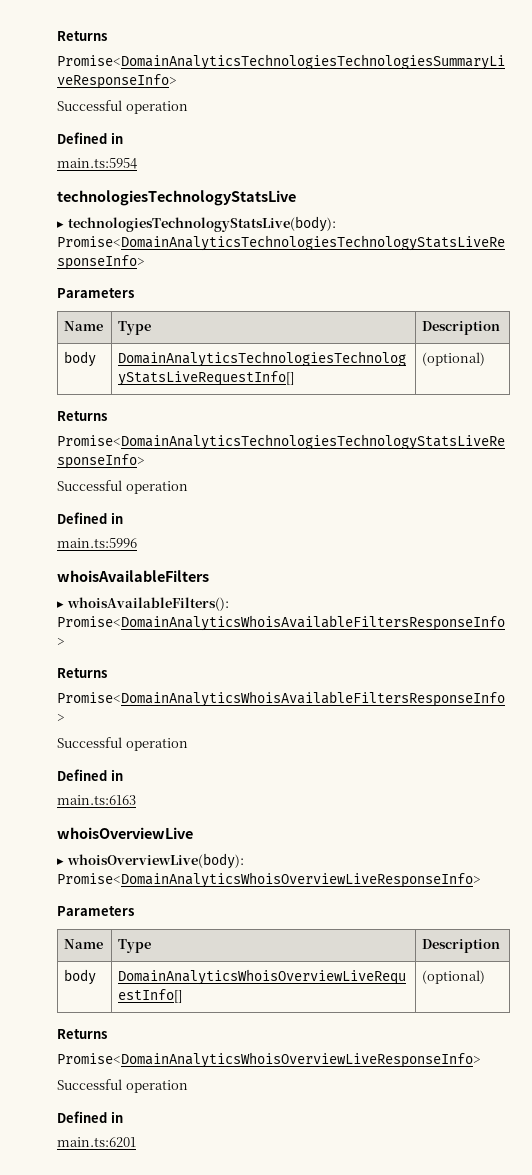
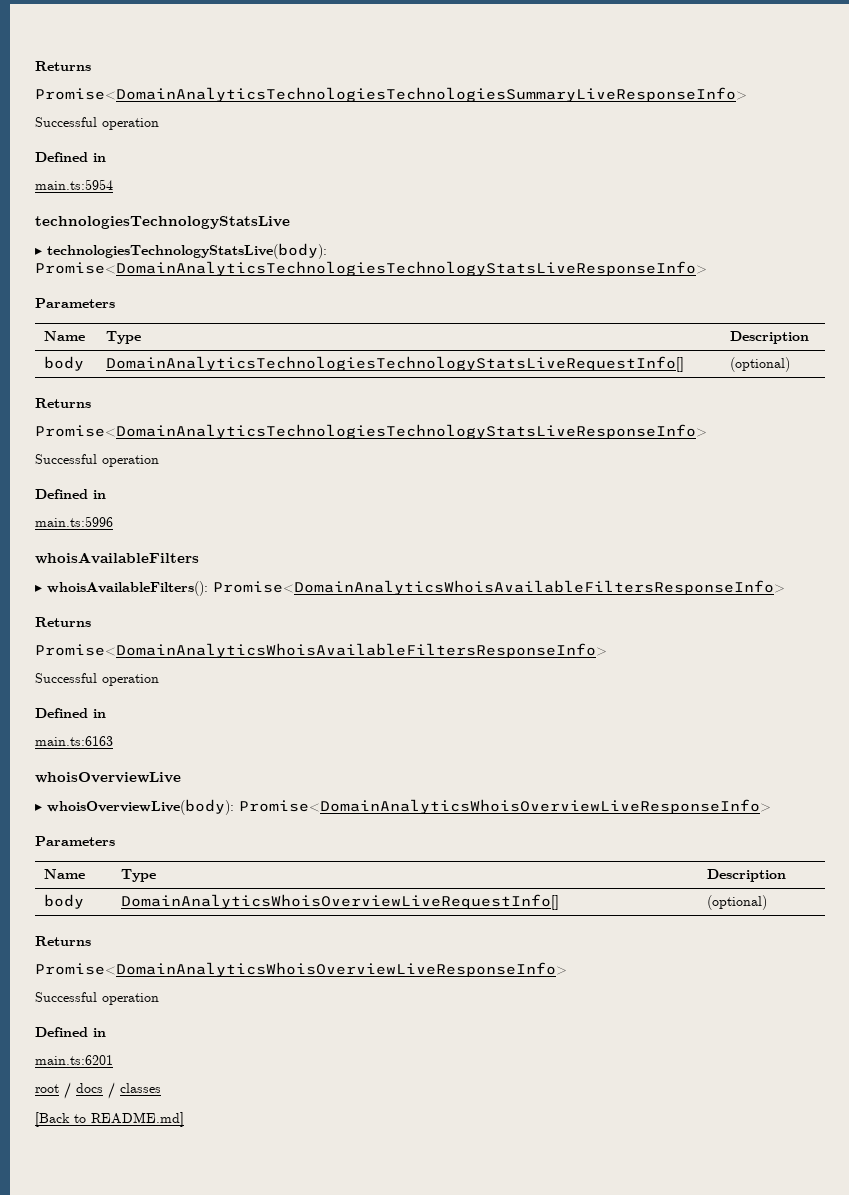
+ root / docs / classes
+ [Back to README.md]

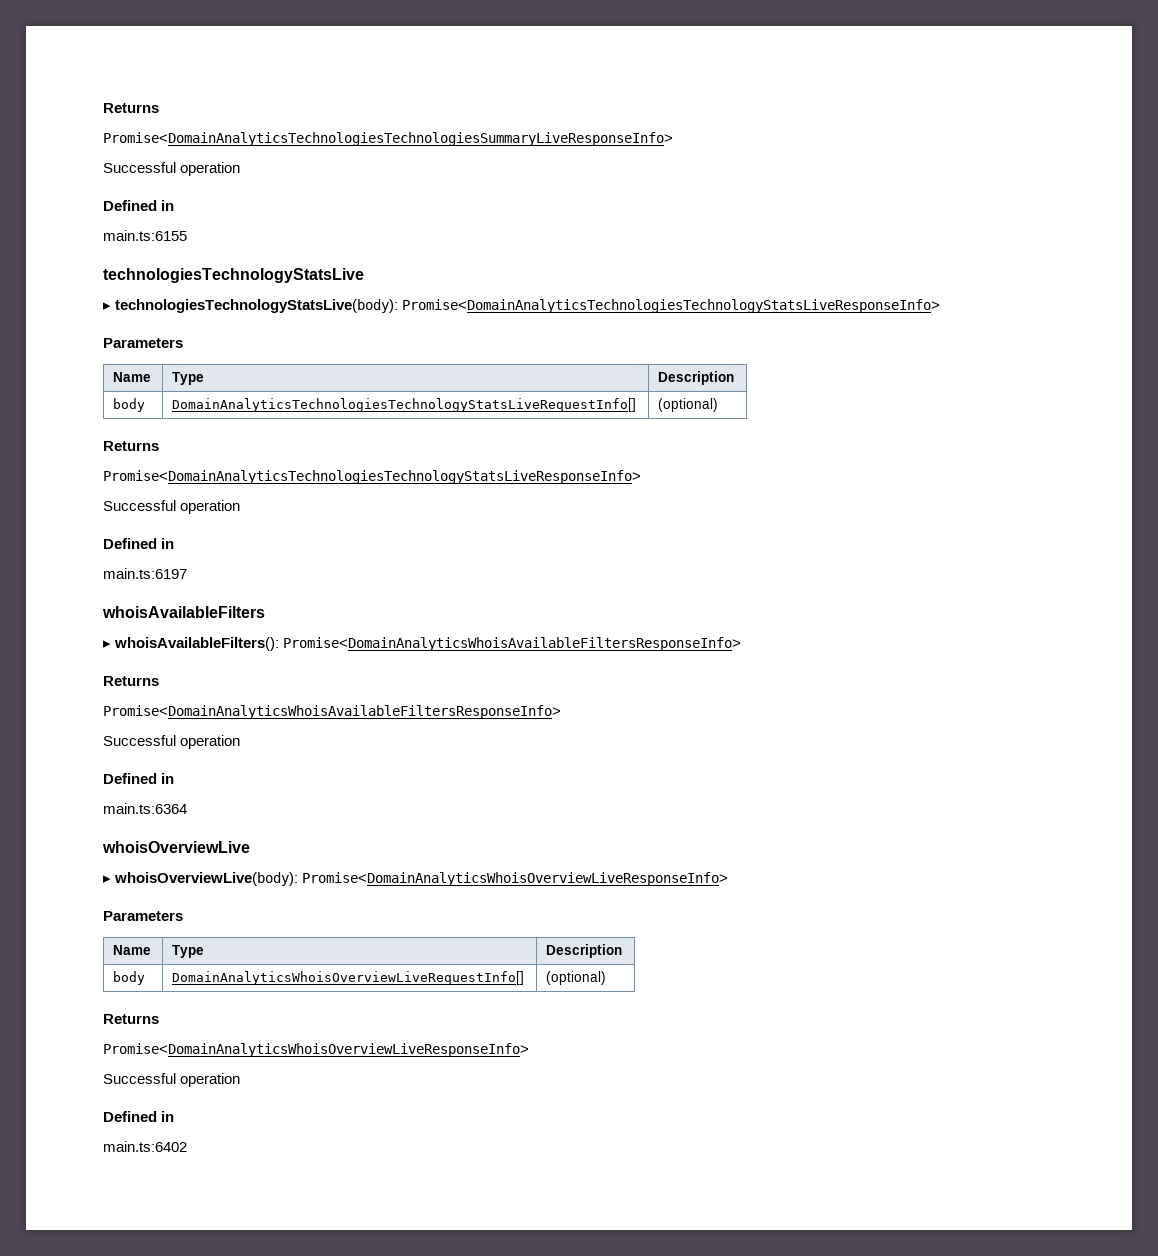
- main.ts:5954
+ main.ts:6155
- main.ts:5996
+ main.ts:6197
- main.ts:6163
+ main.ts:6364
- main.ts:6201
- root / docs / classes
- [Back to README.md]
+ main.ts:6402

